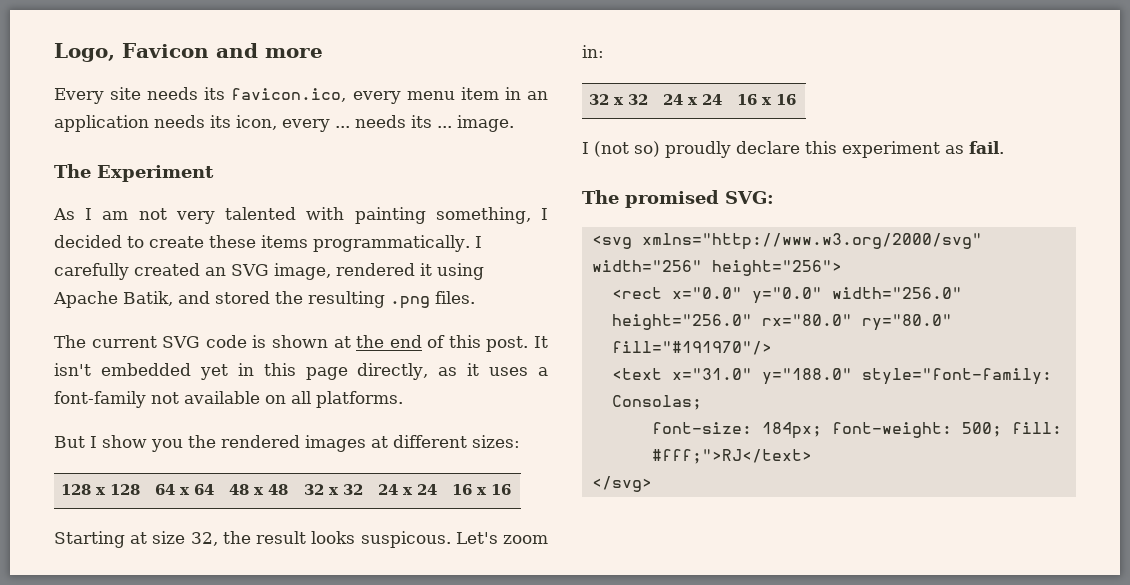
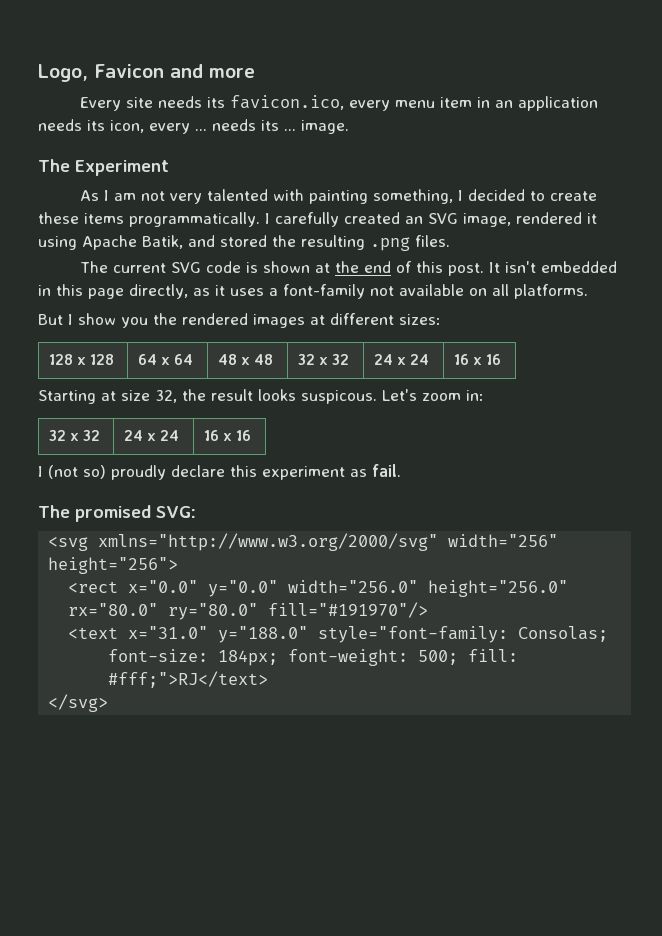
- It isn't embedded yet in this page directly, as it uses a font-family not available on all platforms.
+ It isn't embedded in this page directly, as it uses a font-family not available on all platforms.

